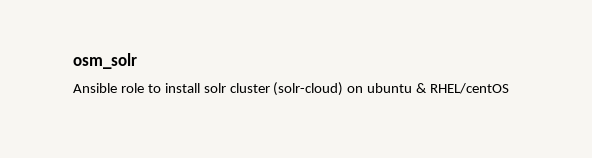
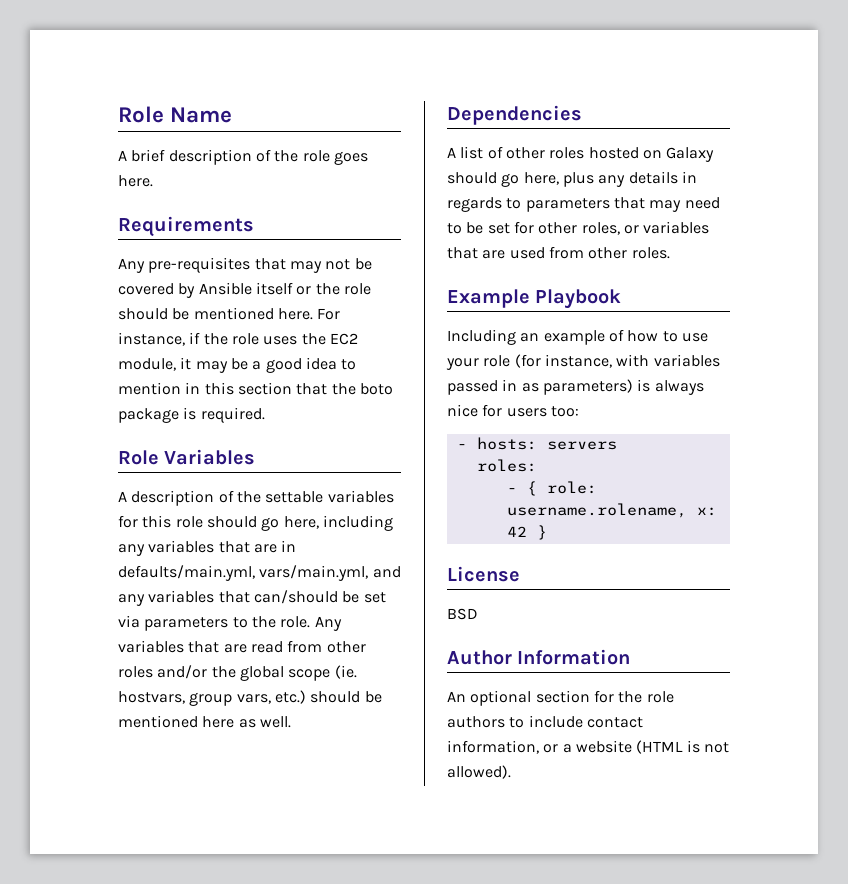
- osm_solr
- Ansible role to install solr cluster (solr-cloud) on ubuntu & RHEL/centOS
+ Role Name
+ A brief description of the role goes here.
+ Requirements
+ Any pre-requisites that may not be covered by Ansible itself or the role should be mentioned here. For instance, if the role uses the EC2 module, it may be a good idea to mention in this section that the boto package is required.
+ Role Variables
+ A description of the settable variables for this role should go here, including any variables that are in defaults/main.yml, vars/main.yml, and any variables that can/should be set via parameters to the role. Any variables that are read from other roles and/or the global scope (ie. hostvars, group vars, etc.) should be mentioned here as well.
+ Dependencies
+ A list of other roles hosted on Galaxy should go here, plus any details in regards to parameters that may need to be set for other roles, or variables that are used from other roles.
+ Example Playbook
+ Including an example of how to use your role (for instance, with variables passed in as parameters) is always nice for users too:
+ - hosts: servers
+ roles:
+ - { role: username.rolename, x: 42 }
+ License
+ BSD
+ Author Information
+ An optional section for the role authors to include contact information, or a website (HTML is not allowed).

